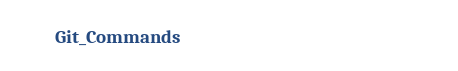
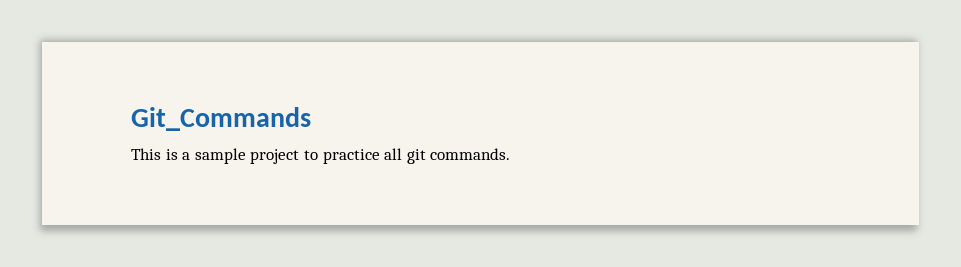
+ This is a sample project to practice all git commands.

